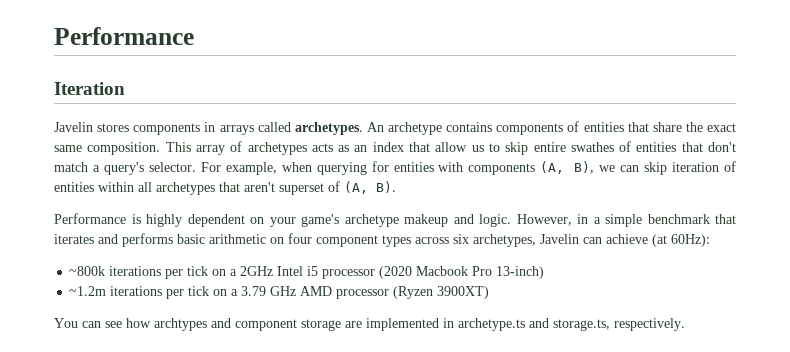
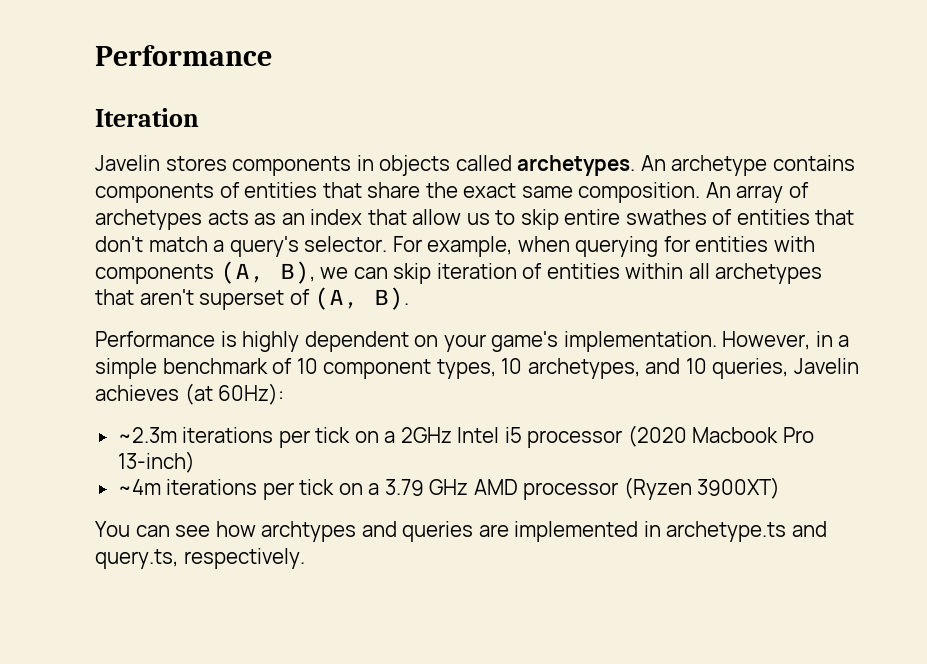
- Javelin stores components in arrays called archetypes.
+ Javelin stores components in objects called archetypes.
- This array of archetypes acts as an index that allow us to skip entire swathes of entities that don't match a query's selector.
+ An array of archetypes acts as an index that allow us to skip entire swathes of entities that don't match a query's selector.
- Performance is highly dependent on your game's archetype makeup and logic.
+ Performance is highly dependent on your game's implementation.
- However, in a simple benchmark that iterates and performs basic arithmetic on four component types across six archetypes, Javelin can achieve (at 60Hz):
+ However, in a simple benchmark of 10 component types, 10 archetypes, and 10 queries, Javelin achieves (at 60Hz):
- ~800k iterations per tick on a 2GHz Intel i5 processor (2020 Macbook Pro 13-inch)
+ ~2.3m iterations per tick on a 2GHz Intel i5 processor (2020 Macbook Pro 13-inch)
- ~1.2m iterations per tick on a 3.79 GHz AMD processor (Ryzen 3900XT)
+ ~4m iterations per tick on a 3.79 GHz AMD processor (Ryzen 3900XT)
- You can see how archtypes and component storage are implemented in archetype.ts and storage.ts, respectively.
+ You can see how archtypes and queries are implemented in archetype.ts and query.ts, respectively.

